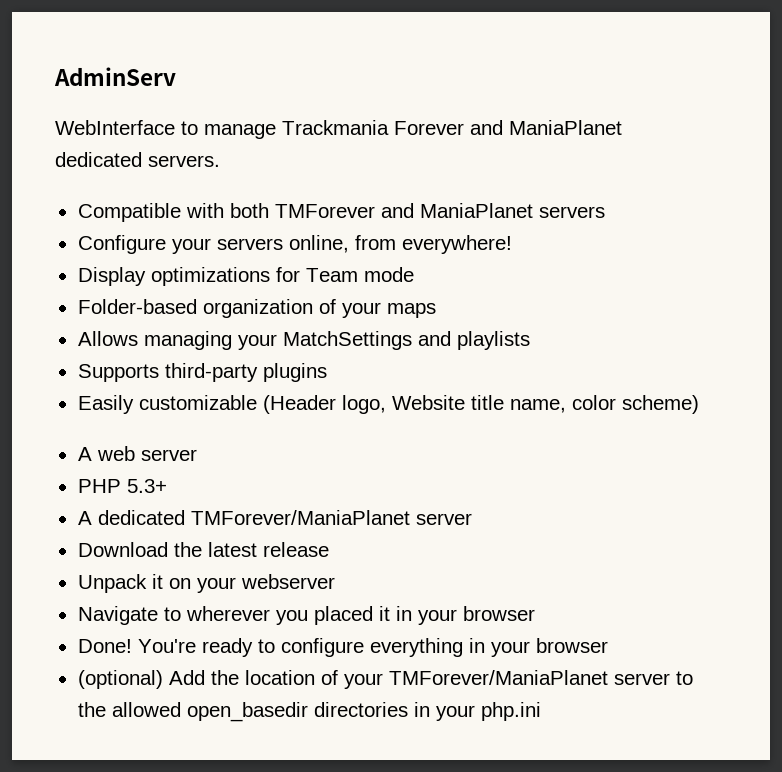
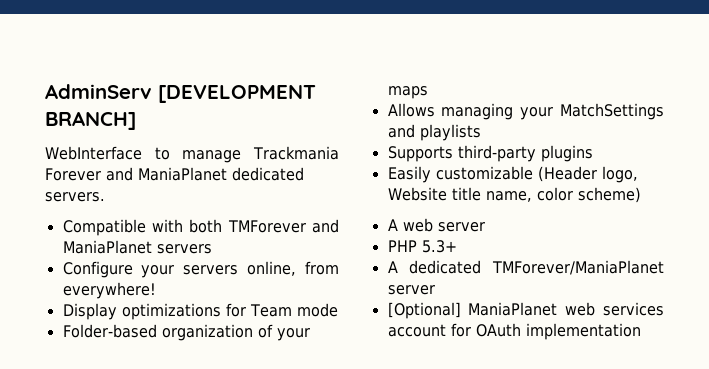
- AdminServ
+ AdminServ [DEVELOPMENT BRANCH]
- Download the latest release
- Unpack it on your webserver
- Navigate to wherever you placed it in your browser
- Done! You're ready to configure everything in your browser
- (optional) Add the location of your TMForever/ManiaPlanet server to the allowed open_basedir directories in your php.ini
+ [Optional] ManiaPlanet web services account for OAuth implementation

